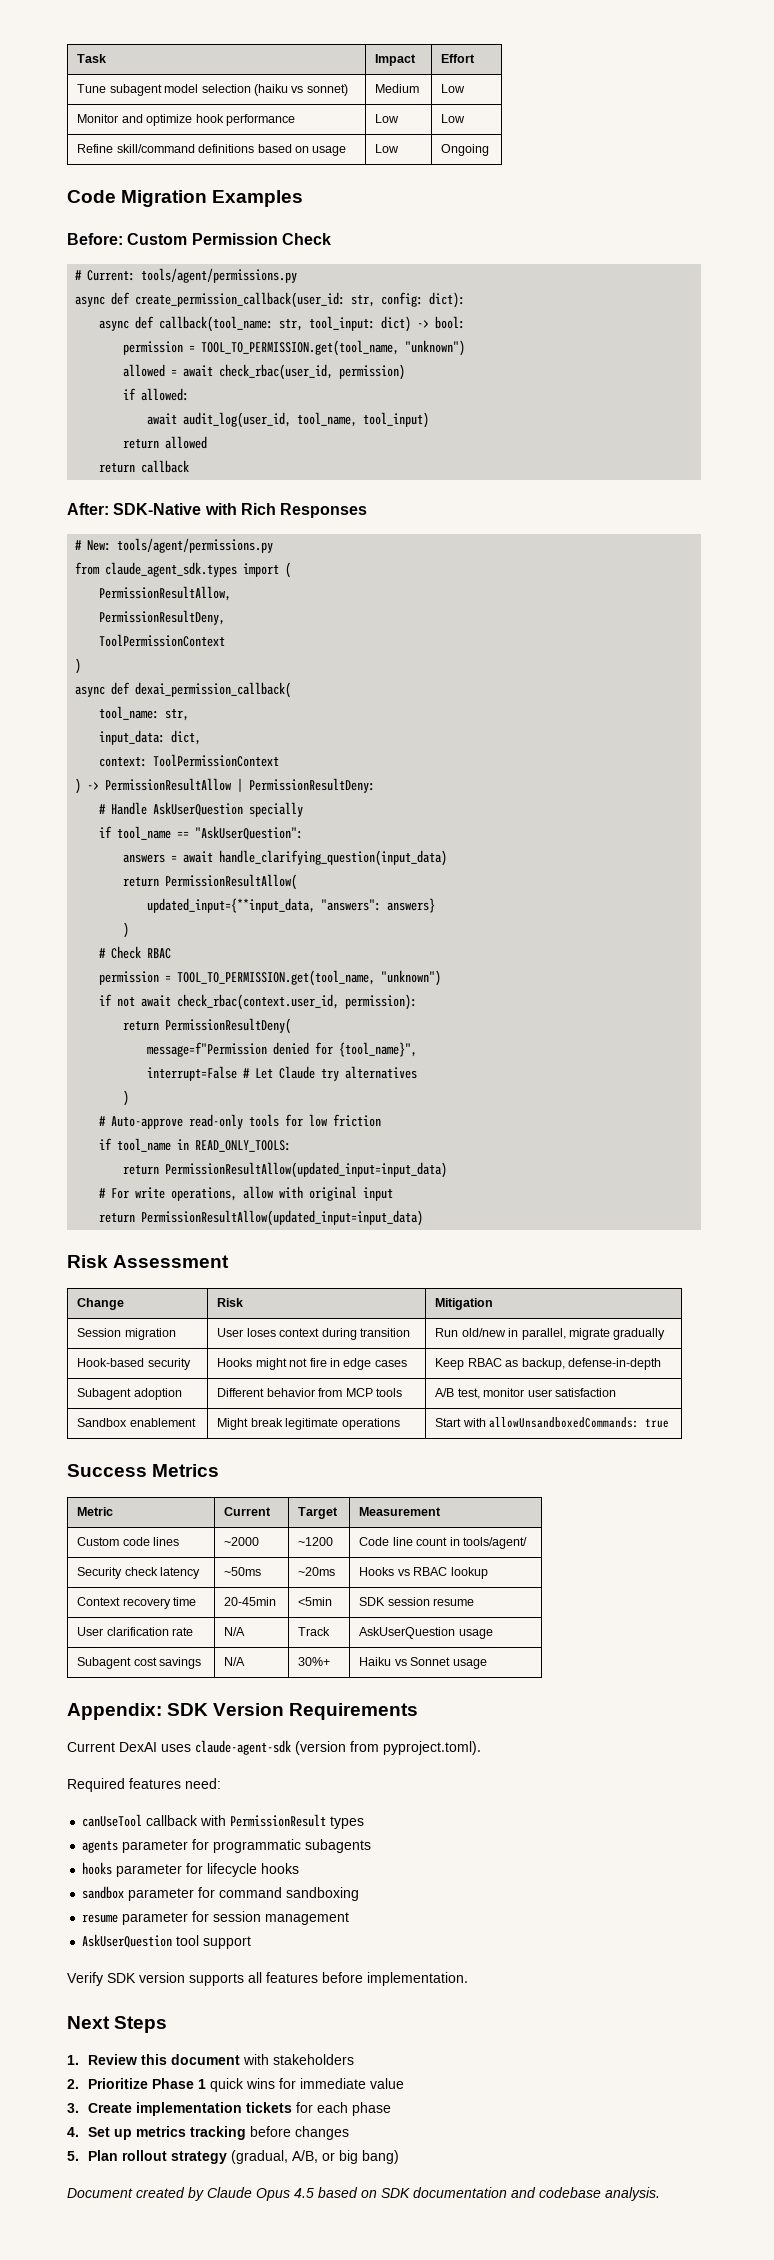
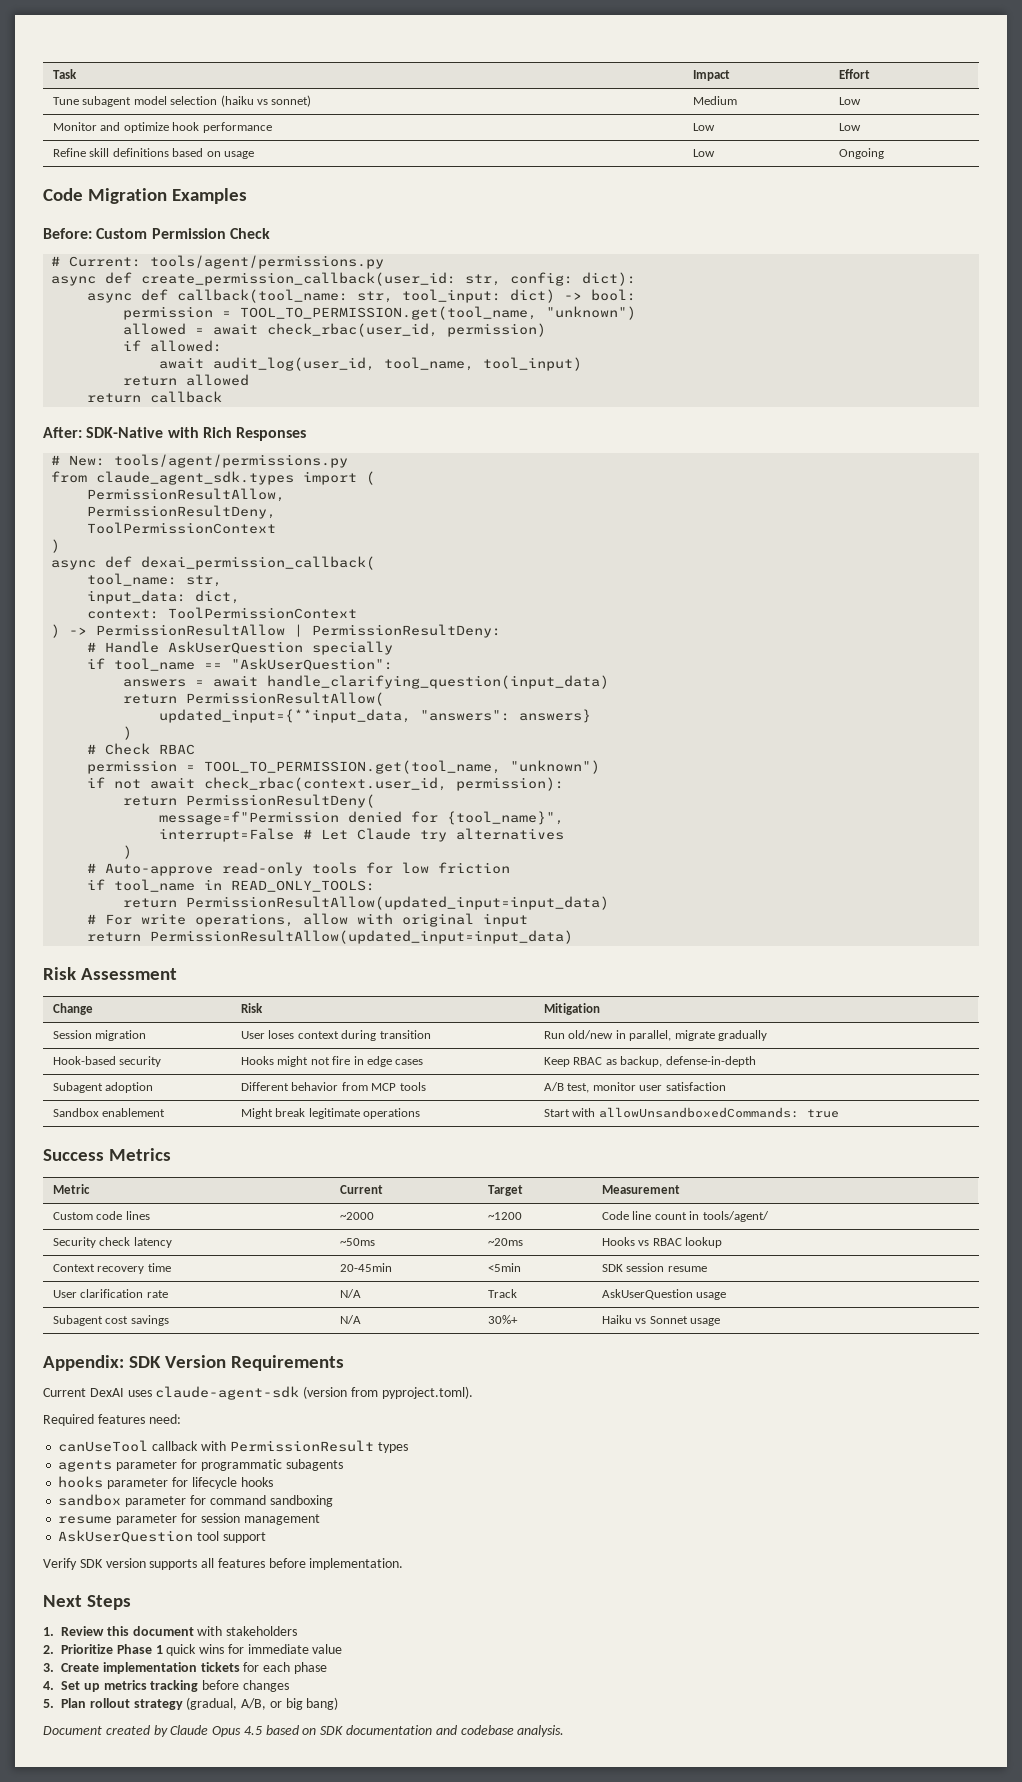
- Refine skill/command definitions based on usage | Low | Ongoing
+ Refine skill definitions based on usage | Low | Ongoing

